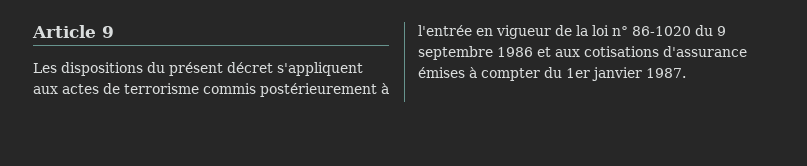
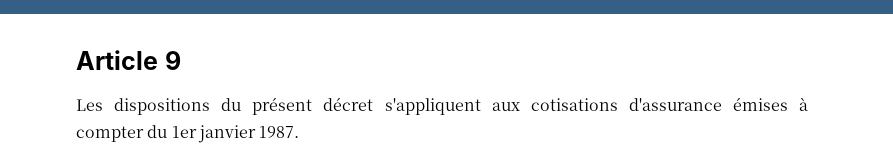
- Les dispositions du présent décret s'appliquent aux actes de terrorisme commis postérieurement à l'entrée en vigueur de la loi n° 86-1020 du 9 septembre 1986 et aux cotisations d'assurance émises à compter du 1er janvier 1987.
+ Les dispositions du présent décret s'appliquent aux cotisations d'assurance émises à compter du 1er janvier 1987.

